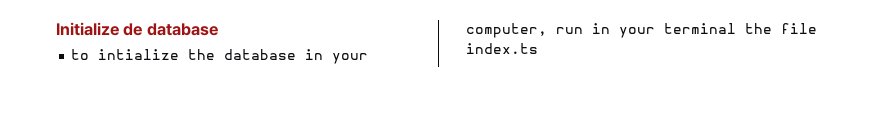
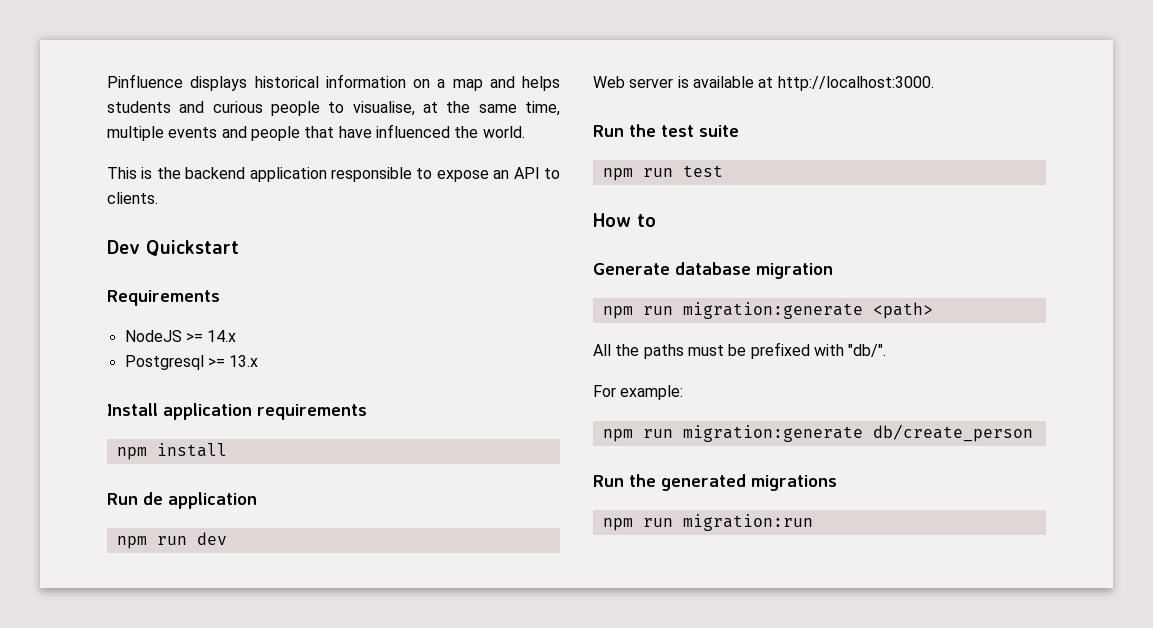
- Initialize de database
- to intialize the database in your computer, run in your terminal the file index.ts
+ Pinfluence displays historical information on a map and helps students and curious people to visualise, at the same time, multiple events and people that have influenced the world.
+ This is the backend application responsible to expose an API to clients.
+ Dev Quickstart
+ Requirements
+ NodeJS >= 14.x
+ Postgresql >= 13.x
+ Install application requirements
+ npm install
+ Run de application
+ npm run dev
+ Web server is available at http://localhost:3000.
+ Run the test suite
+ npm run test
+ How to
+ Generate database migration
+ npm run migration:generate <path>
+ All the paths must be prefixed with "db/".
+ For example:
+ npm run migration:generate db/create_person
+ Run the generated migrations
+ npm run migration:run

